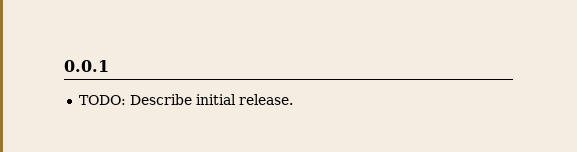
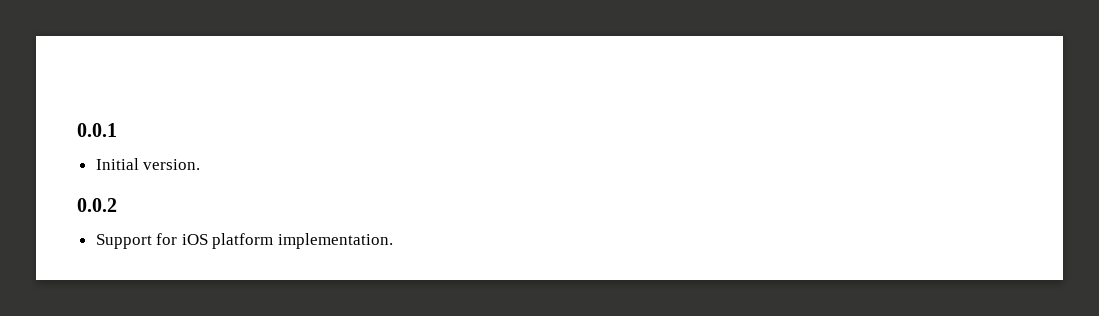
- TODO: Describe initial release.
+ Initial version.
+ 0.0.2
+ Support for iOS platform implementation.

